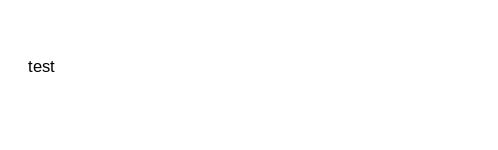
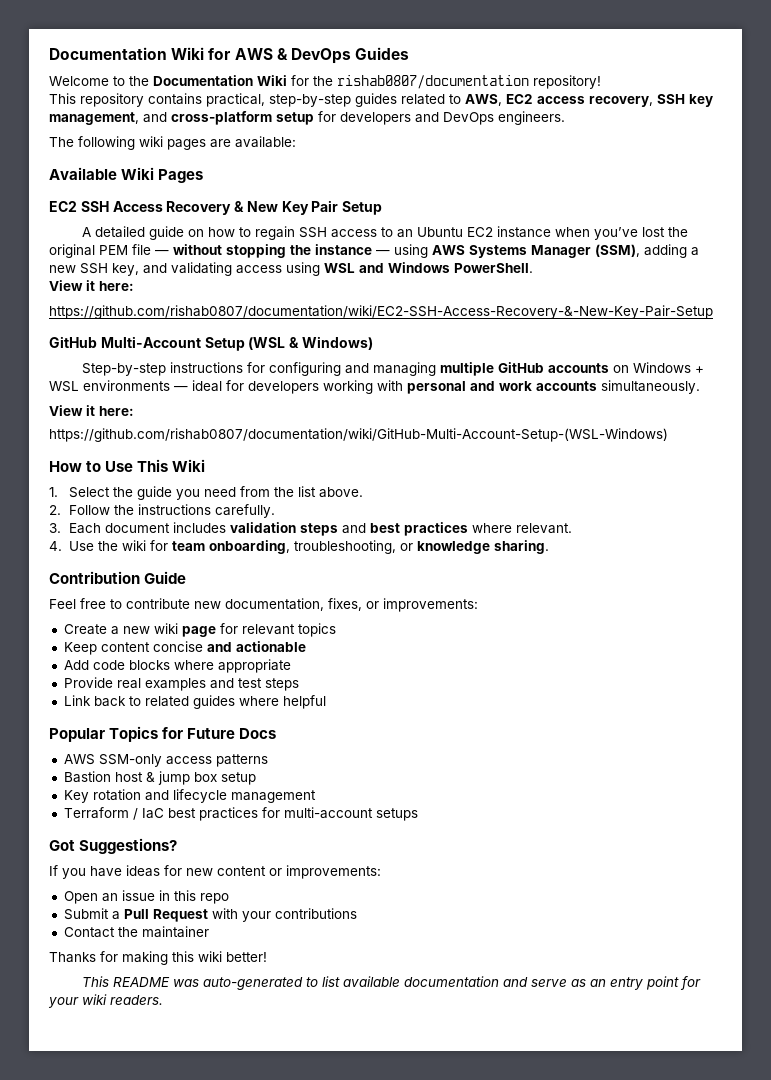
- test
+ Documentation Wiki for AWS & DevOps Guides
+ Welcome to the Documentation Wiki for the rishab0807/documentation repository!
+ This repository contains practical, step-by-step guides related to AWS, EC2 access recovery, SSH key management, and cross-platform setup for developers and DevOps engineers.
+ The following wiki pages are available:
+ Available Wiki Pages
+ EC2 SSH Access Recovery & New Key Pair Setup
+ A detailed guide on how to regain SSH access to an Ubuntu EC2 instance when you’ve lost the original PEM file — without stopping the instance — using AWS Systems Manager (SSM), adding a new SSH key, and validating access using WSL and Windows PowerShell.
+ View it here:
+ https://github.com/rishab0807/documentation/wiki/EC2-SSH-Access-Recovery-&-New-Key-Pair-Setup
+ GitHub Multi-Account Setup (WSL & Windows)
+ Step-by-step instructions for configuring and managing multiple GitHub accounts on Windows + WSL environments — ideal for developers working with personal and work accounts simultaneously.
+ View it here:
+ https://github.com/rishab0807/documentation/wiki/GitHub-Multi-Account-Setup-(WSL-Windows)
+ How to Use This Wiki
+ 1. Select the guide you need from the list above.
+ 2. Follow the instructions carefully.
+ 3. Each document includes validation steps and best practices where relevant.
+ 4. Use the wiki for team onboarding, troubleshooting, or knowledge sharing.
+ Contribution Guide
+ Feel free to contribute new documentation, fixes, or improvements:
+ Create a new wiki page for relevant topics
+ Keep content concise and actionable
+ Add code blocks where appropriate
+ Provide real examples and test steps
+ Link back to related guides where helpful
+ Popular Topics for Future Docs
+ AWS SSM-only access patterns
+ Bastion host & jump box setup
+ Key rotation and lifecycle management
+ Terraform / IaC best practices for multi-account setups
+ Got Suggestions?
+ If you have ideas for new content or improvements:
+ Open an issue in this repo
+ Submit a Pull Request with your contributions
+ Contact the maintainer
+ Thanks for making this wiki better!
+ This README was auto-generated to list available documentation and serve as an entry point for your wiki readers.

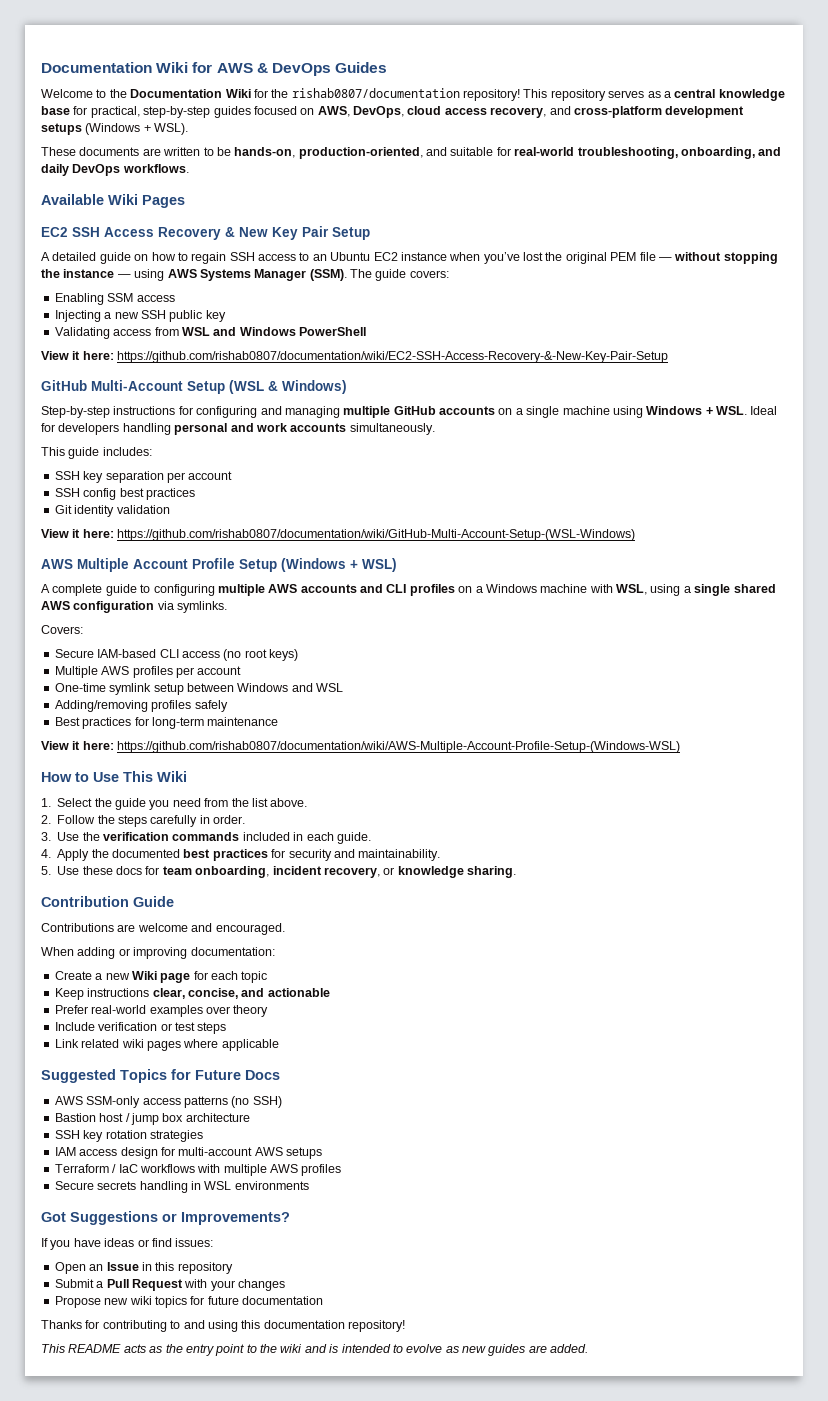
- Welcome to the Documentation Wiki for the rishab0807/documentation repository!
- This repository contains practical, step-by-step guides related to AWS, EC2 access recovery, SSH key management, and cross-platform setup for developers and DevOps engineers.
- The following wiki pages are available:
+ Welcome to the Documentation Wiki for the rishab0807/documentation repository! This repository serves as a central knowledge base for practical, step-by-step guides focused on AWS, DevOps, cloud access recovery, and cross-platform development setups (Windows + WSL).
+ These documents are written to be hands-on, production-oriented, and suitable for real-world troubleshooting, onboarding, and daily DevOps workflows.
- A detailed guide on how to regain SSH access to an Ubuntu EC2 instance when you’ve lost the original PEM file — without stopping the instance — using AWS Systems Manager (SSM), adding a new SSH key, and validating access using WSL and Windows PowerShell.
- View it here:
- https://github.com/rishab0807/documentation/wiki/EC2-SSH-Access-Recovery-&-New-Key-Pair-Setup
+ A detailed guide on how to regain SSH access to an Ubuntu EC2 instance when you’ve lost the original PEM file — without stopping the instance — using AWS Systems Manager (SSM). The guide covers:
+ Enabling SSM access
+ Injecting a new SSH public key
+ Validating access from WSL and Windows PowerShell
+ View it here: https://github.com/rishab0807/documentation/wiki/EC2-SSH-Access-Recovery-&-New-Key-Pair-Setup
- Step-by-step instructions for configuring and managing multiple GitHub accounts on Windows + WSL environments — ideal for developers working with personal and work accounts simultaneously.
- View it here:
- https://github.com/rishab0807/documentation/wiki/GitHub-Multi-Account-Setup-(WSL-Windows)
+ Step-by-step instructions for configuring and managing multiple GitHub accounts on a single machine using Windows + WSL. Ideal for developers handling personal and work accounts simultaneously.
+ This guide includes:
+ SSH key separation per account
+ SSH config best practices
+ Git identity validation
+ View it here: https://github.com/rishab0807/documentation/wiki/GitHub-Multi-Account-Setup-(WSL-Windows)
+ AWS Multiple Account Profile Setup (Windows + WSL)
+ A complete guide to configuring multiple AWS accounts and CLI profiles on a Windows machine with WSL, using a single shared AWS configuration via symlinks.
+ Covers:
+ Secure IAM-based CLI access (no root keys)
+ Multiple AWS profiles per account
+ One-time symlink setup between Windows and WSL
+ Adding/removing profiles safely
+ Best practices for long-term maintenance
+ View it here: https://github.com/rishab0807/documentation/wiki/AWS-Multiple-Account-Profile-Setup-(Windows-WSL)
- 2. Follow the instructions carefully.
- 3. Each document includes validation steps and best practices where relevant.
- 4. Use the wiki for team onboarding, troubleshooting, or knowledge sharing.
+ 2. Follow the steps carefully in order.
+ 3. Use the verification commands included in each guide.
+ 4. Apply the documented best practices for security and maintainability.
+ 5. Use these docs for team onboarding, incident recovery, or knowledge sharing.
- Feel free to contribute new documentation, fixes, or improvements:
+ Contributions are welcome and encouraged.
+ When adding or improving documentation:
- Create a new wiki page for relevant topics
+ Create a new Wiki page for each topic
- Keep content concise and actionable
+ Keep instructions clear, concise, and actionable
- Add code blocks where appropriate
- Provide real examples and test steps
- Link back to related guides where helpful
- Popular Topics for Future Docs
+ Prefer real-world examples over theory
+ Include verification or test steps
+ Link related wiki pages where applicable
+ Suggested Topics for Future Docs
- AWS SSM-only access patterns
+ AWS SSM-only access patterns (no SSH)
- Bastion host & jump box setup
- Key rotation and lifecycle management
- Terraform / IaC best practices for multi-account setups
- Got Suggestions?
+ Bastion host / jump box architecture
+ SSH key rotation strategies
+ IAM access design for multi-account AWS setups
+ Terraform / IaC workflows with multiple AWS profiles
+ Secure secrets handling in WSL environments
+ Got Suggestions or Improvements?
- If you have ideas for new content or improvements:
+ If you have ideas or find issues:
- Open an issue in this repo
+ Open an Issue in this repository
- Submit a Pull Request with your contributions
- Contact the maintainer
- Thanks for making this wiki better!
- This README was auto-generated to list available documentation and serve as an entry point for your wiki readers.
+ Submit a Pull Request with your changes
+ Propose new wiki topics for future documentation
+ Thanks for contributing to and using this documentation repository!
+ This README acts as the entry point to the wiki and is intended to evolve as new guides are added.

